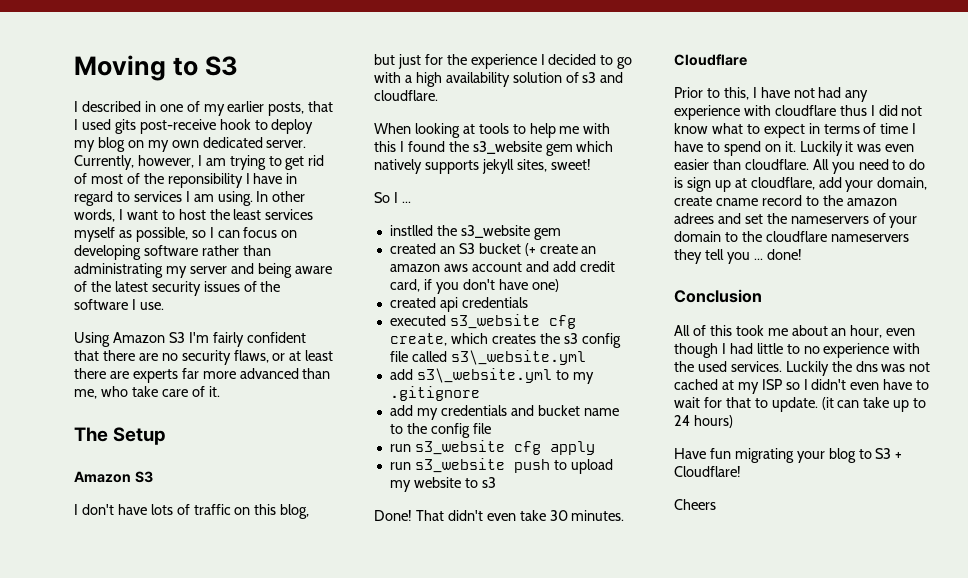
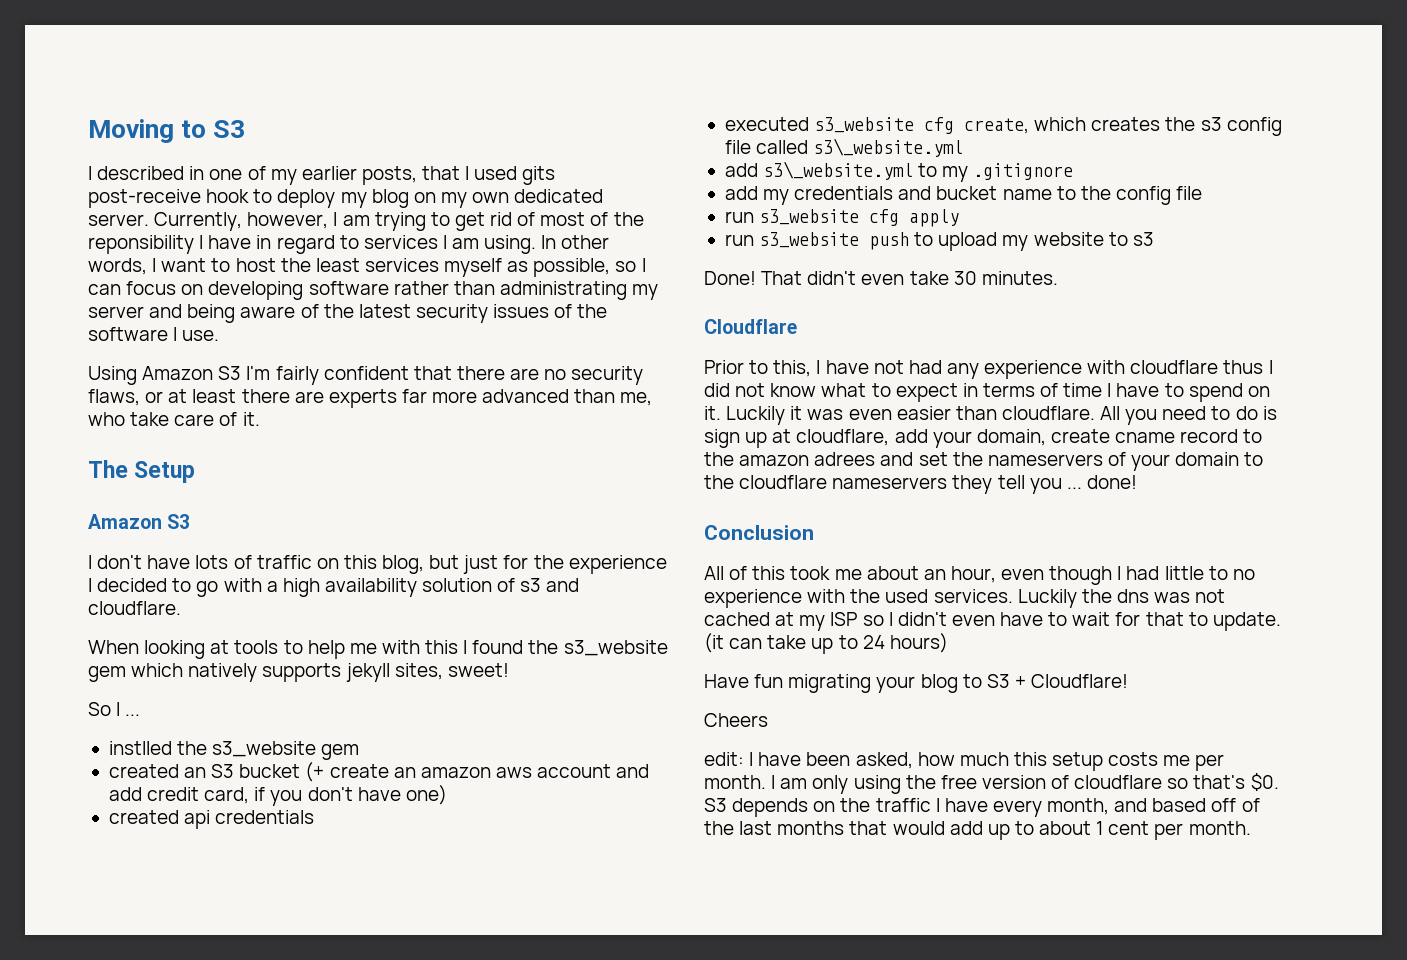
+ edit: I have been asked, how much this setup costs me per month. I am only using the free version of cloudflare so that's $0. S3 depends on the traffic I have every month, and based off of the last months that would add up to about 1 cent per month.

